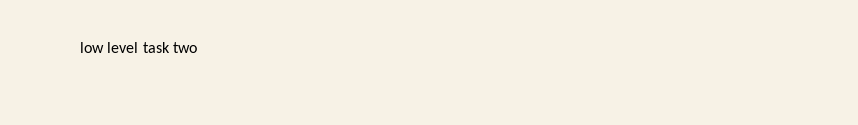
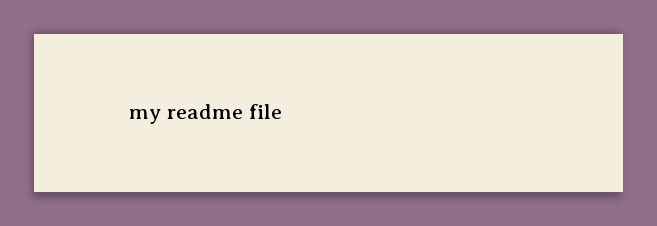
- low level task two
+ my readme file

